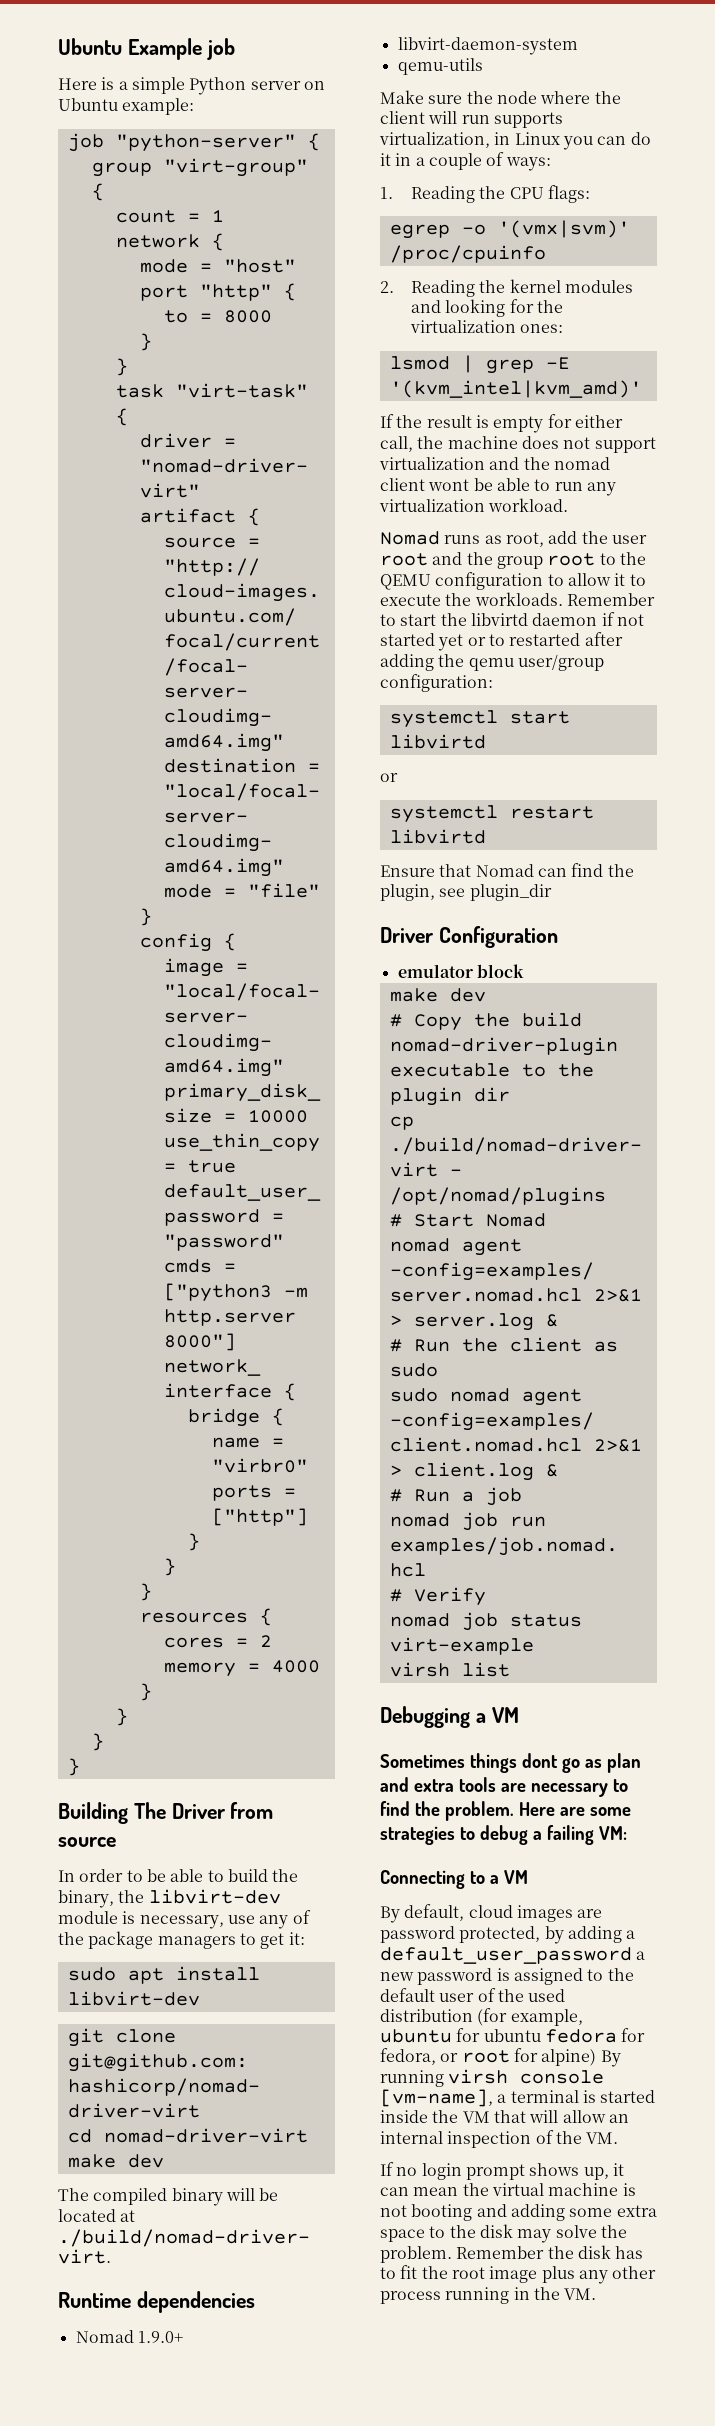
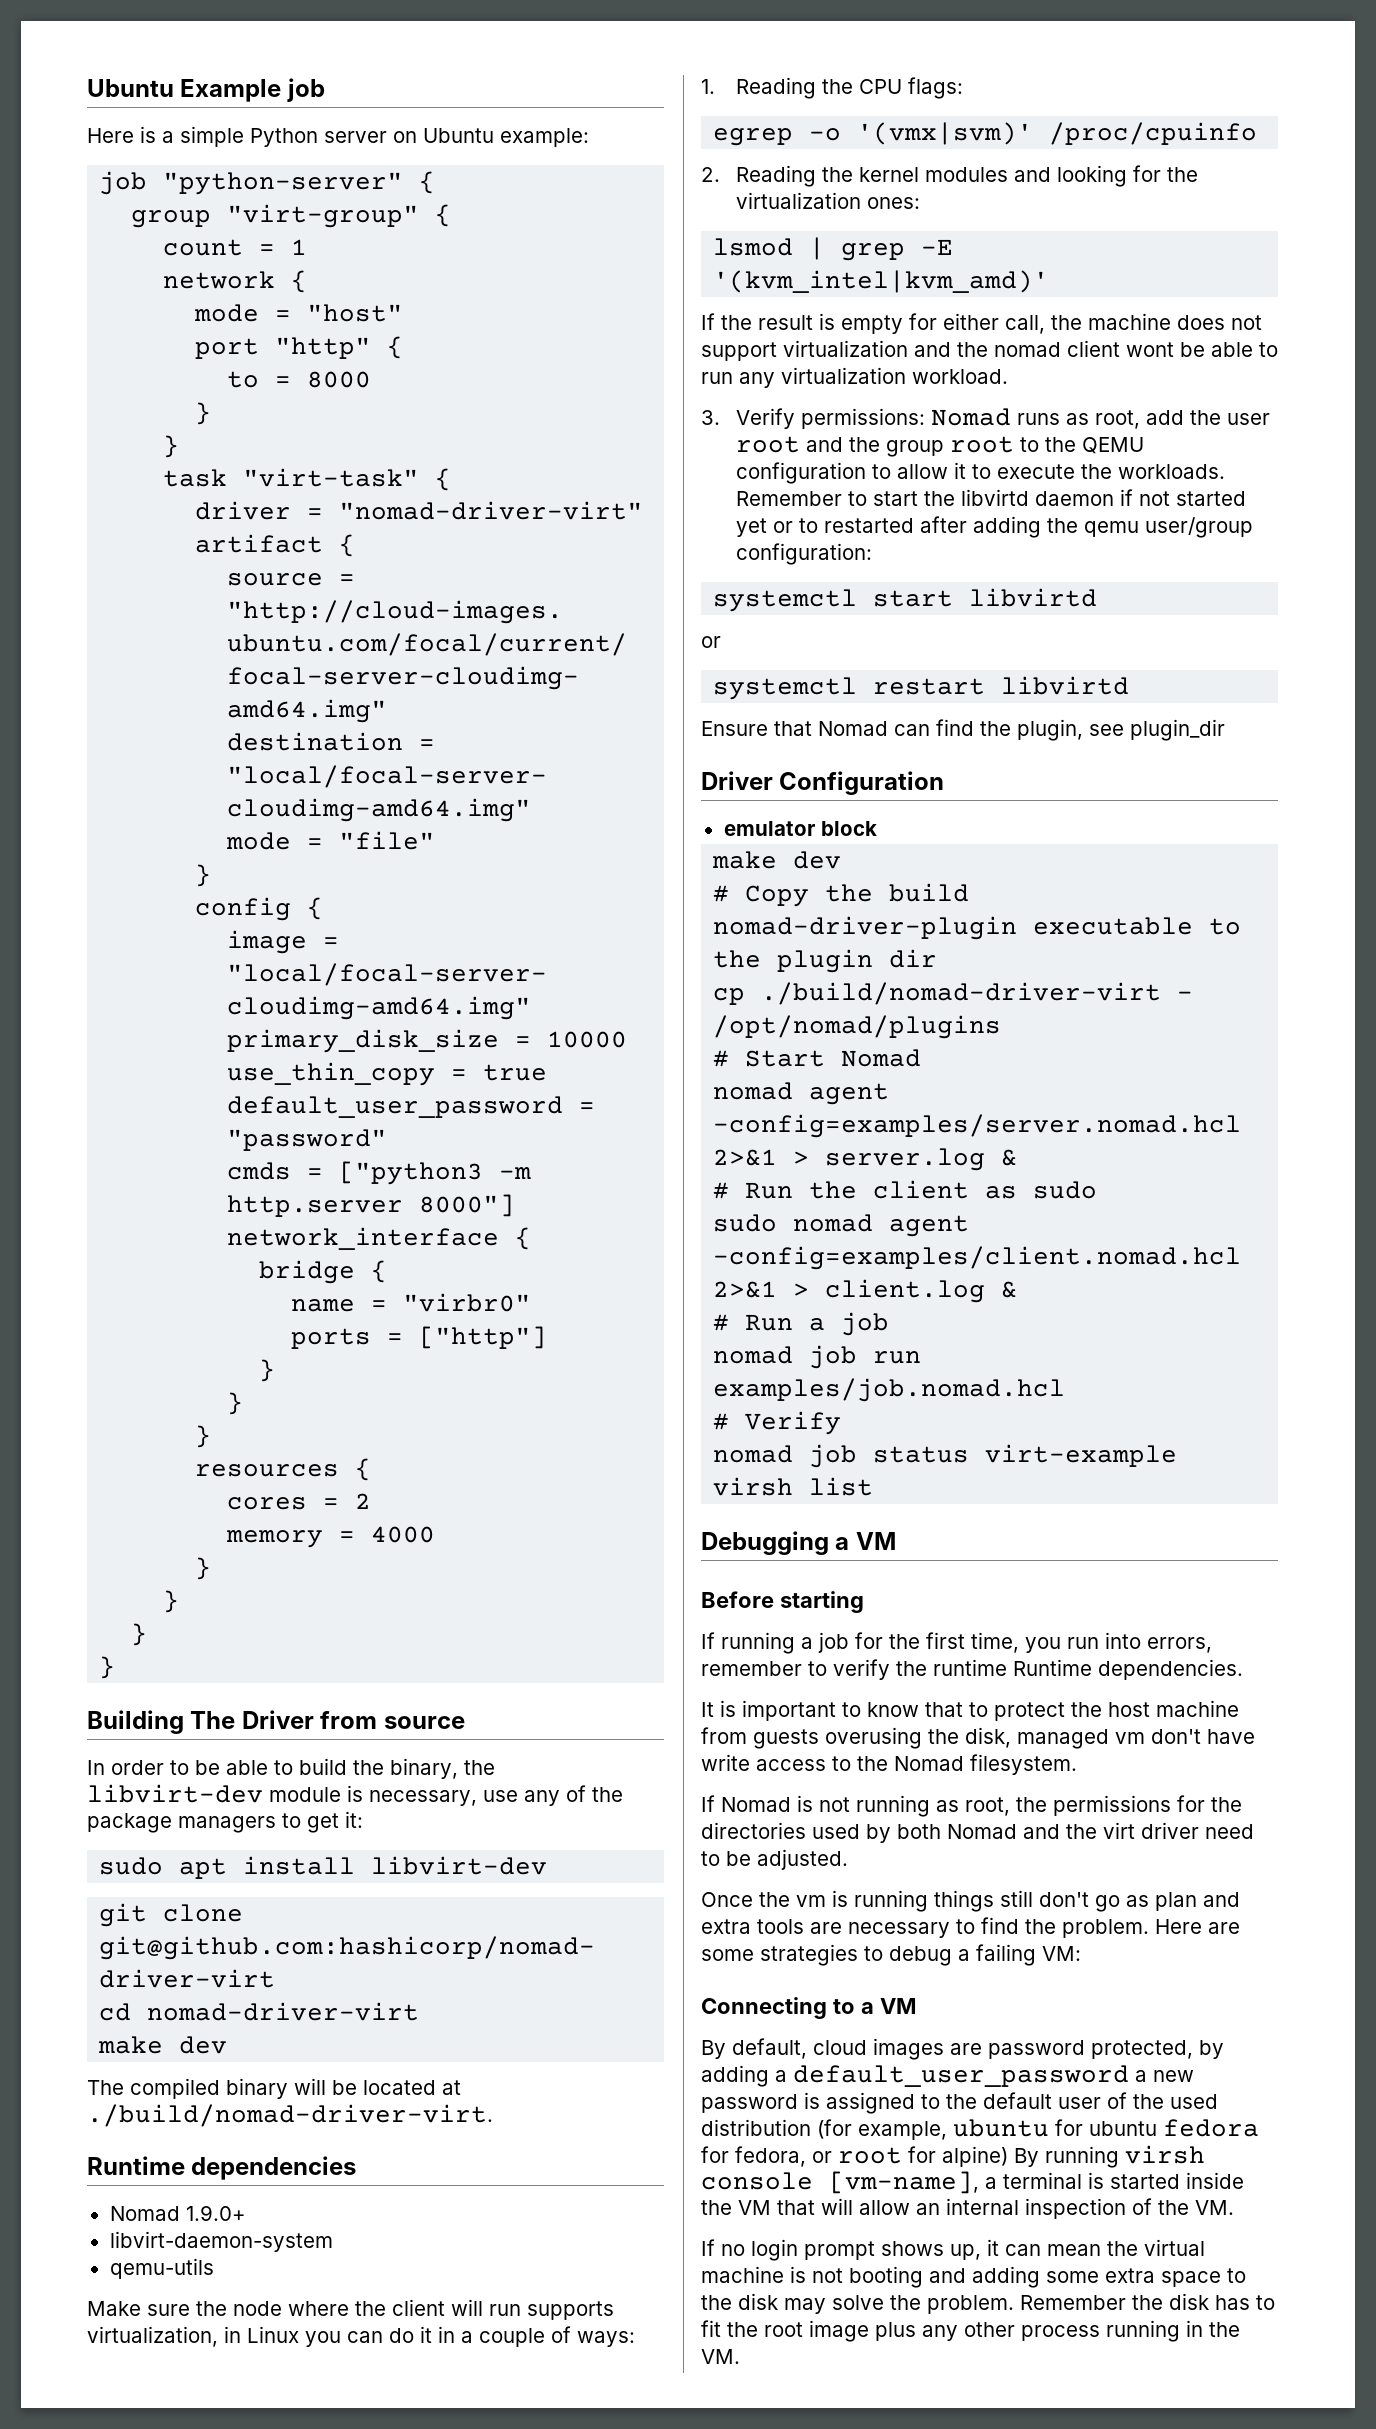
- Nomad runs as root, add the user root and the group root to the QEMU configuration to allow it to execute the workloads.
+ 3. Verify permissions: Nomad runs as root, add the user root and the group root to the QEMU configuration to allow it to execute the workloads.
- Sometimes things dont go as plan and extra tools are necessary to find the problem.
+ Before starting
+ If running a job for the first time, you run into errors, remember to verify the runtime Runtime dependencies.
+ It is important to know that to protect the host machine from guests overusing the disk, managed vm don't have write access to the Nomad filesystem.
+ If Nomad is not running as root, the permissions for the directories used by both Nomad and the virt driver need to be adjusted.
+ Once the vm is running things still don't go as plan and extra tools are necessary to find the problem.

